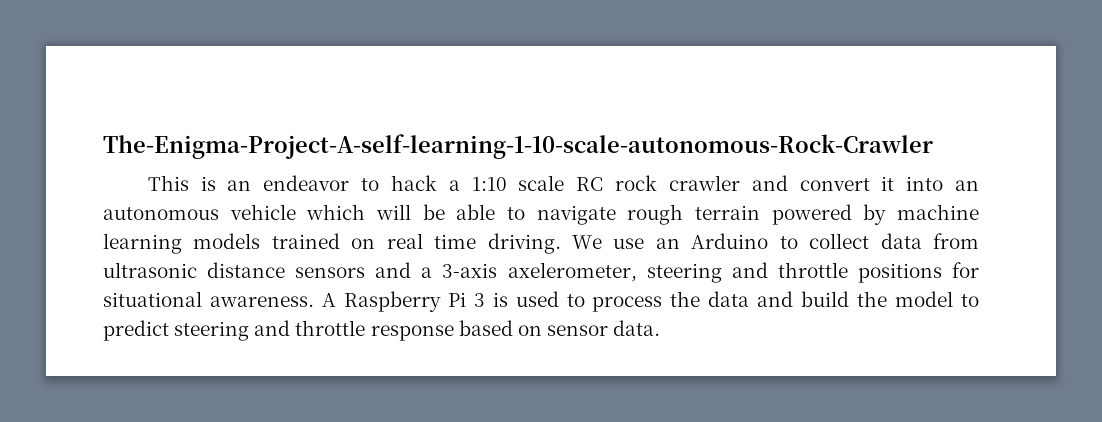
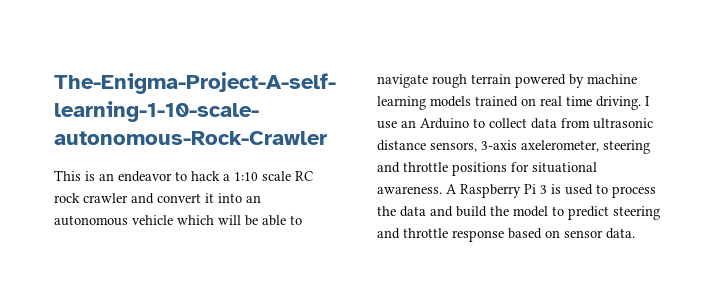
- We use an Arduino to collect data from ultrasonic distance sensors and a 3-axis axelerometer, steering and throttle positions for situational awareness.
+ I use an Arduino to collect data from ultrasonic distance sensors, 3-axis axelerometer, steering and throttle positions for situational awareness.

